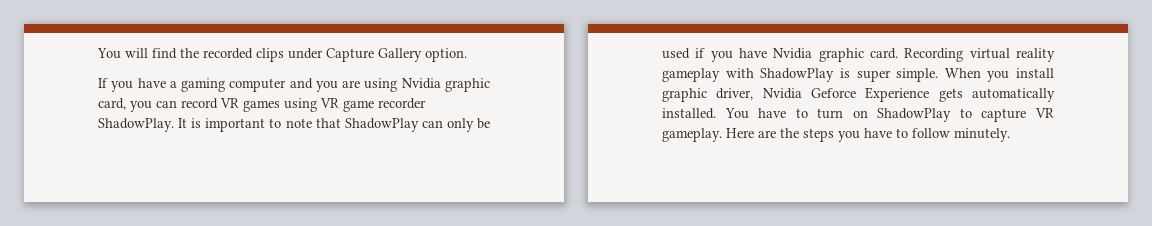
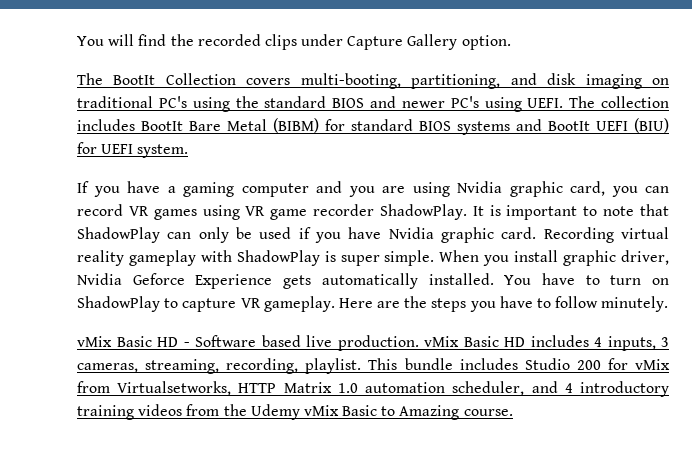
+ The BootIt Collection covers multi-booting, partitioning, and disk imaging on traditional PC's using the standard BIOS and newer PC's using UEFI. The collection includes BootIt Bare Metal (BIBM) for standard BIOS systems and BootIt UEFI (BIU) for UEFI system.
+ vMix Basic HD - Software based live production. vMix Basic HD includes 4 inputs, 3 cameras, streaming, recording, playlist. This bundle includes Studio 200 for vMix from Virtualsetworks, HTTP Matrix 1.0 automation scheduler, and 4 introductory training videos from the Udemy vMix Basic to Amazing course.

